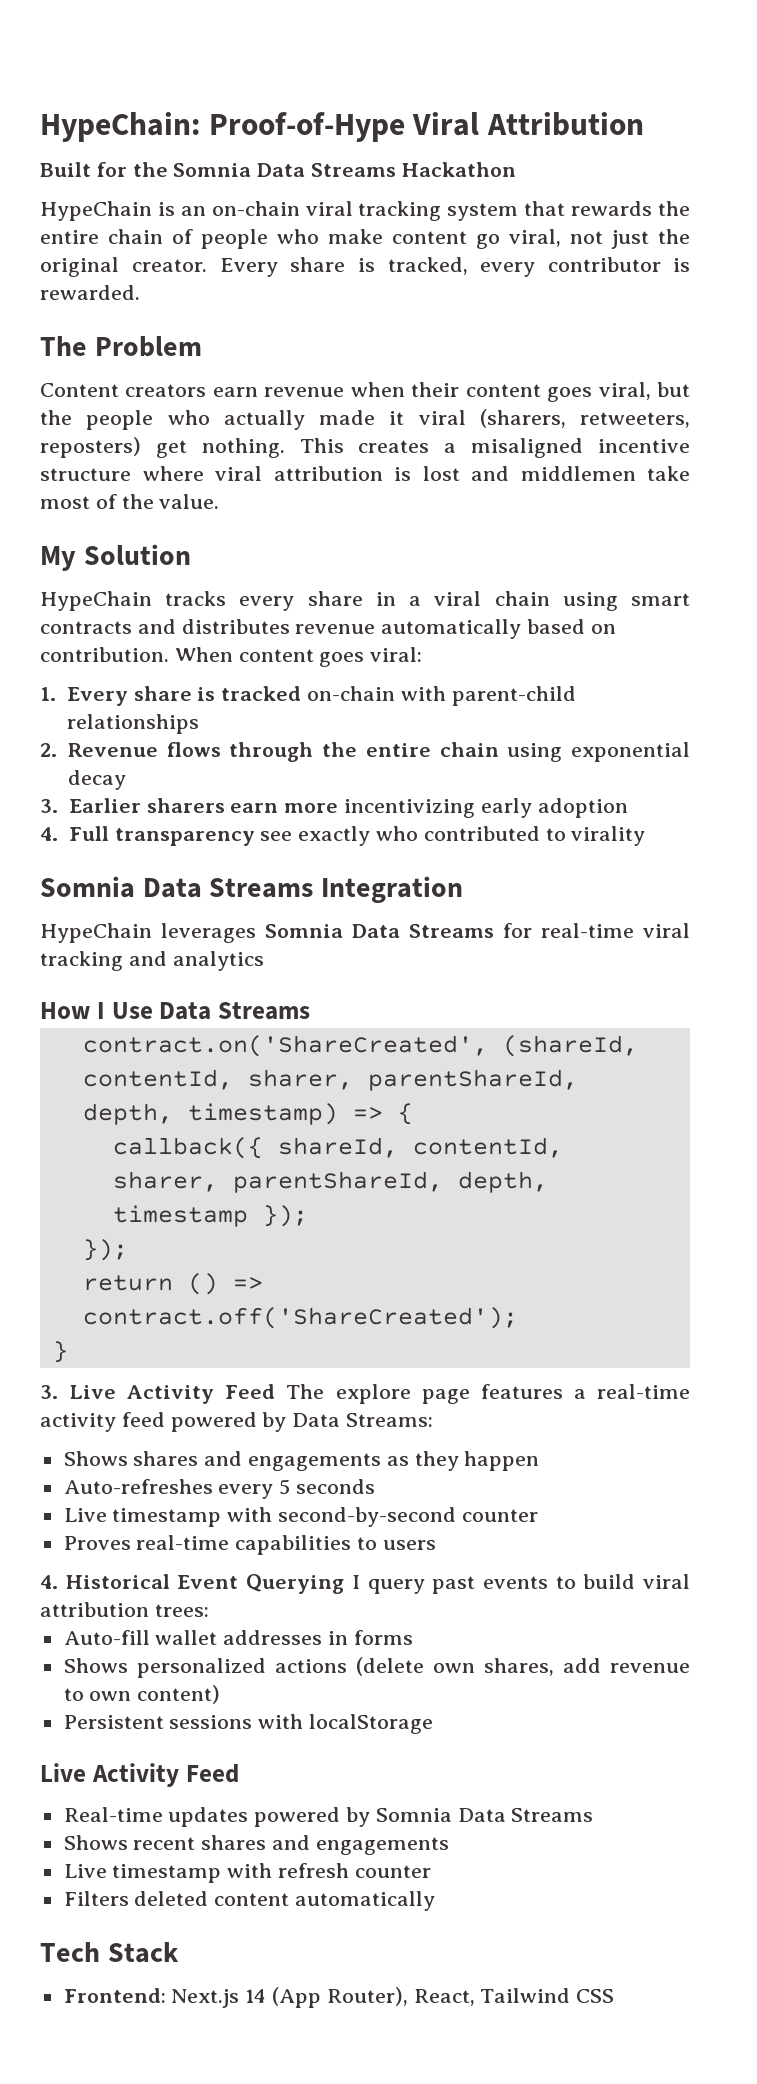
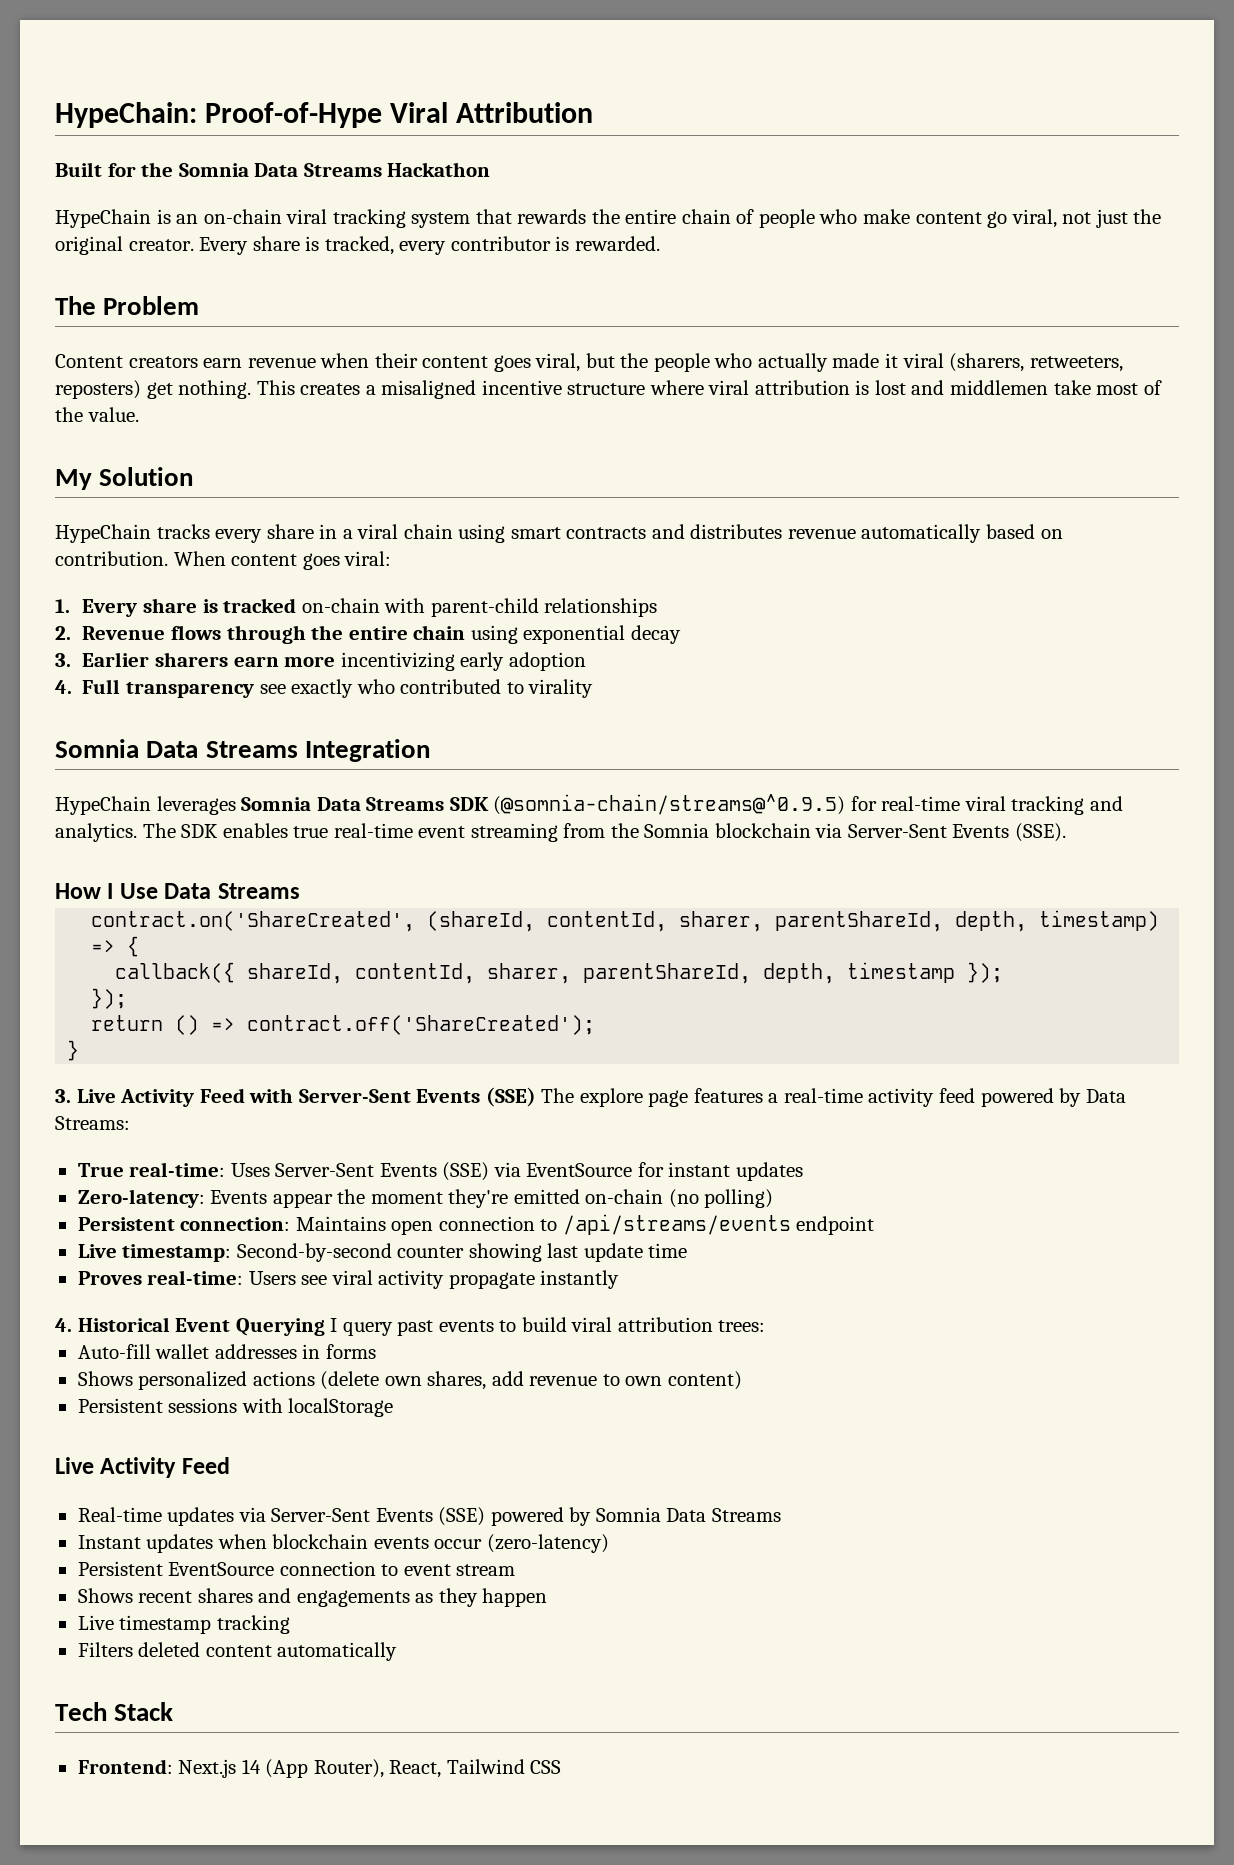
- HypeChain leverages Somnia Data Streams for real-time viral tracking and analytics
+ HypeChain leverages Somnia Data Streams SDK (@somnia-chain/streams@^0.9.5) for real-time viral tracking and analytics. The SDK enables true real-time event streaming from the Somnia blockchain via Server-Sent Events (SSE).
- 3. Live Activity Feed The explore page features a real-time activity feed powered by Data Streams:
+ 3. Live Activity Feed with Server-Sent Events (SSE) The explore page features a real-time activity feed powered by Data Streams:
- Shows shares and engagements as they happen
- Auto-refreshes every 5 seconds
- Live timestamp with second-by-second counter
- Proves real-time capabilities to users
+ True real-time: Uses Server-Sent Events (SSE) via EventSource for instant updates
+ Zero-latency: Events appear the moment they're emitted on-chain (no polling)
+ Persistent connection: Maintains open connection to /api/streams/events endpoint
+ Live timestamp: Second-by-second counter showing last update time
+ Proves real-time: Users see viral activity propagate instantly
- Real-time updates powered by Somnia Data Streams
+ Real-time updates via Server-Sent Events (SSE) powered by Somnia Data Streams
+ Instant updates when blockchain events occur (zero-latency)
+ Persistent EventSource connection to event stream
- Shows recent shares and engagements
- Live timestamp with refresh counter
+ Shows recent shares and engagements as they happen
+ Live timestamp tracking

